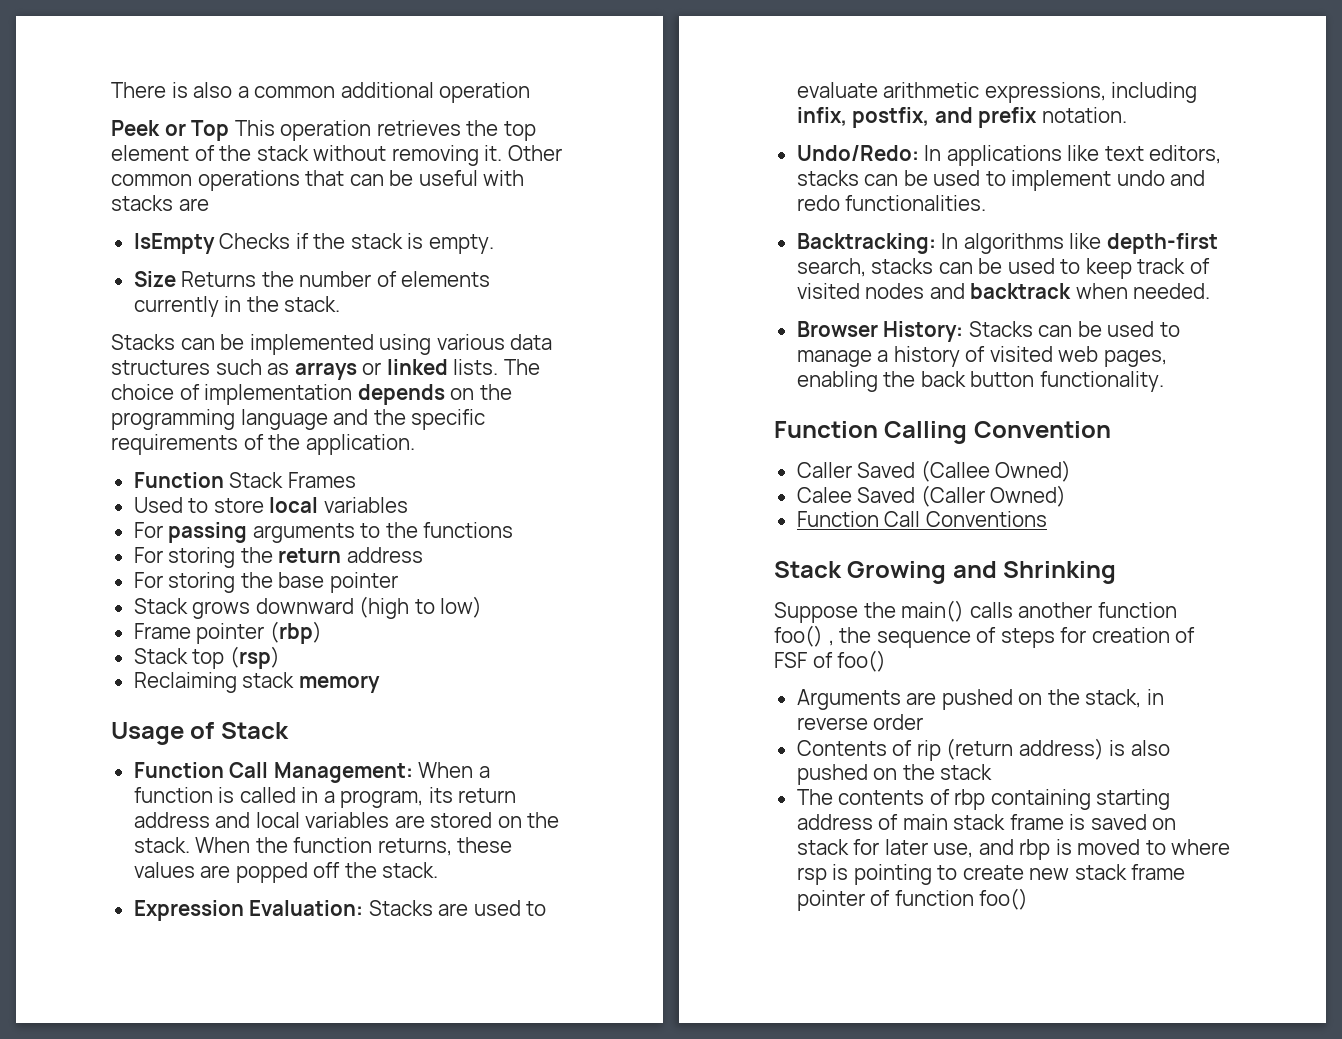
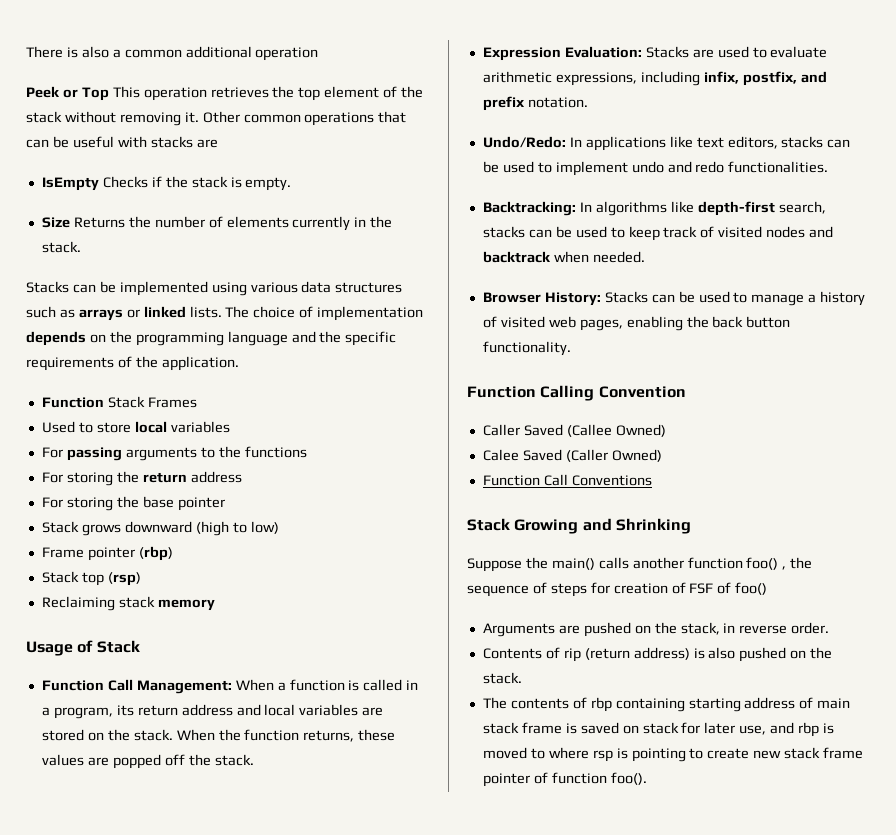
- Arguments are pushed on the stack, in reverse order
+ Arguments are pushed on the stack, in reverse order.
- Contents of rip (return address) is also pushed on the stack
+ Contents of rip (return address) is also pushed on the stack.
- The contents of rbp containing starting address of main stack frame is saved on stack for later use, and rbp is moved to where rsp is pointing to create new stack frame pointer of function foo()
+ The contents of rbp containing starting address of main stack frame is saved on stack for later use, and rbp is moved to where rsp is pointing to create new stack frame pointer of function foo().

